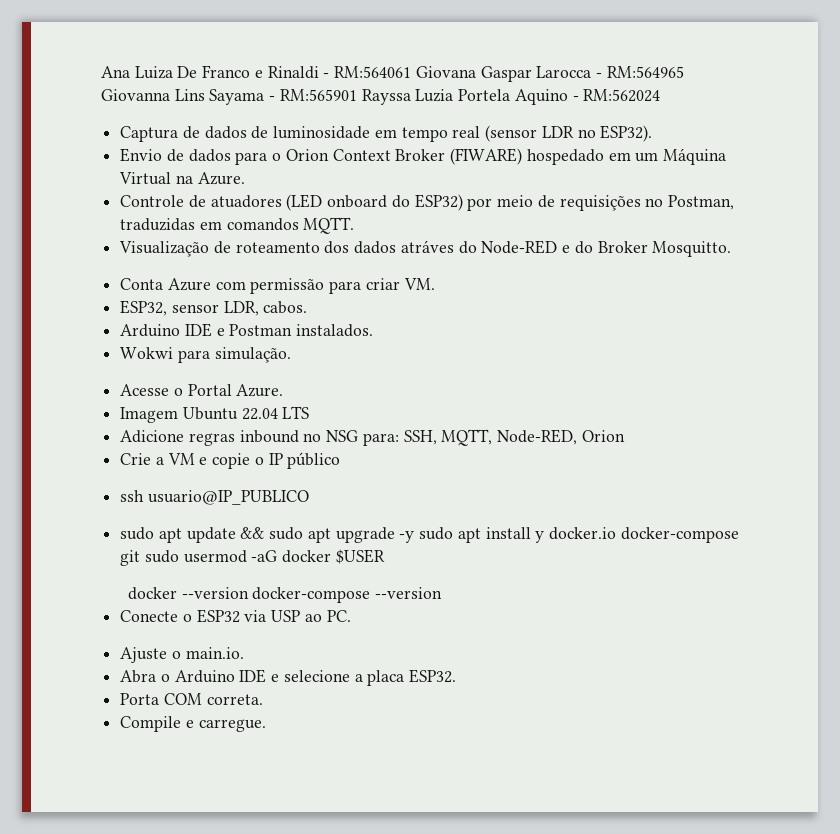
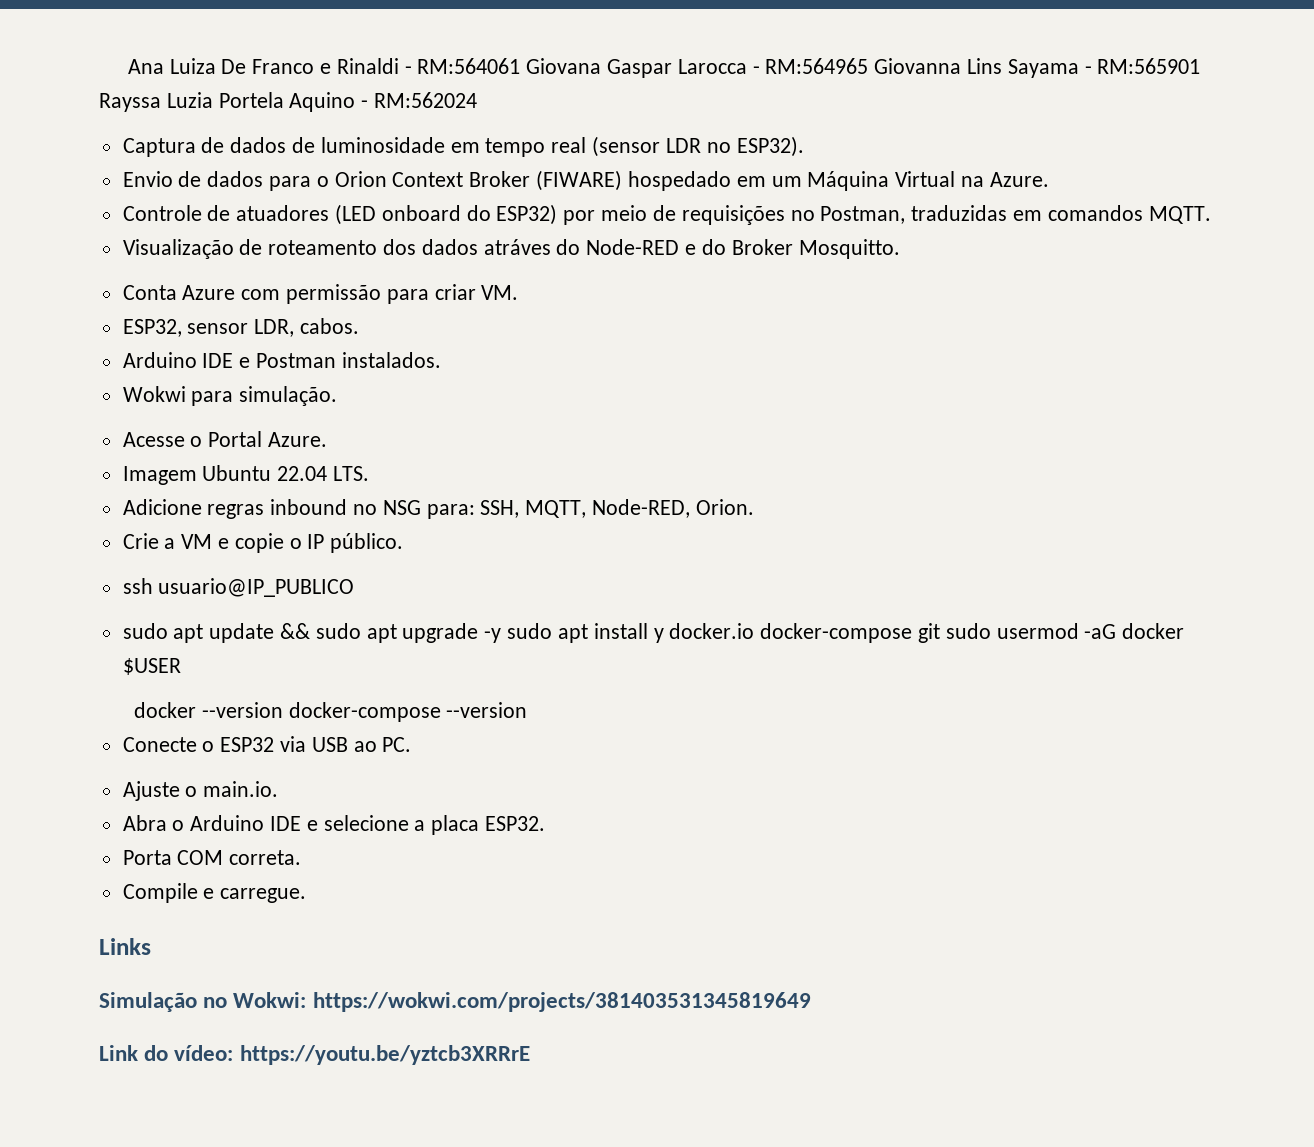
- Imagem Ubuntu 22.04 LTS
+ Imagem Ubuntu 22.04 LTS.
- Adicione regras inbound no NSG para: SSH, MQTT, Node-RED, Orion
+ Adicione regras inbound no NSG para: SSH, MQTT, Node-RED, Orion.
- Crie a VM e copie o IP público
+ Crie a VM e copie o IP público.
- Conecte o ESP32 via USP ao PC.
+ Conecte o ESP32 via USB ao PC.
+ Links
+ Simulação no Wokwi: https://wokwi.com/projects/381403531345819649
+ Link do vídeo: https://youtu.be/yztcb3XRRrE

